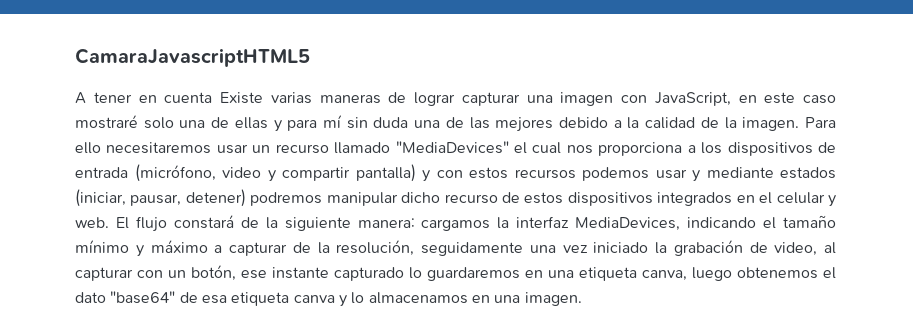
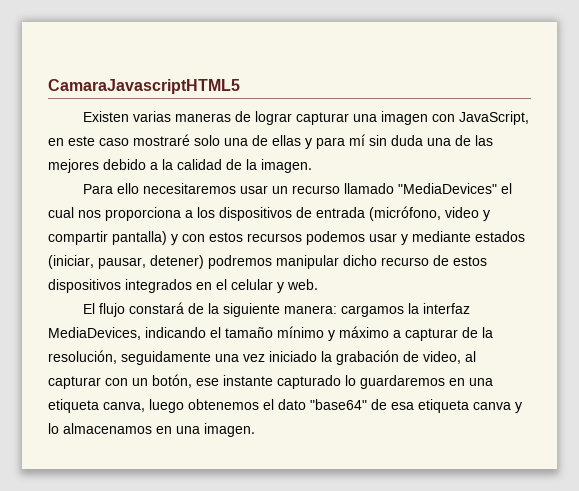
- A tener en cuenta Existe varias maneras de lograr capturar una imagen con JavaScript, en este caso mostraré solo una de ellas y para mí sin duda una de las mejores debido a la calidad de la imagen. Para ello necesitaremos usar un recurso llamado "MediaDevices" el cual nos proporciona a los dispositivos de entrada (micrófono, video y compartir pantalla) y con estos recursos podemos usar y mediante estados (iniciar, pausar, detener) podremos manipular dicho recurso de estos dispositivos integrados en el celular y web. El flujo constará de la siguiente manera:
+ Existen varias maneras de lograr capturar una imagen con JavaScript, en este caso mostraré solo una de ellas y para mí sin duda una de las mejores debido a la calidad de la imagen.
+ Para ello necesitaremos usar un recurso llamado "MediaDevices" el cual nos proporciona a los dispositivos de entrada (micrófono, video y compartir pantalla) y con estos recursos podemos usar y mediante estados (iniciar, pausar, detener) podremos manipular dicho recurso de estos dispositivos integrados en el celular y web.
+ El flujo constará de la siguiente manera:

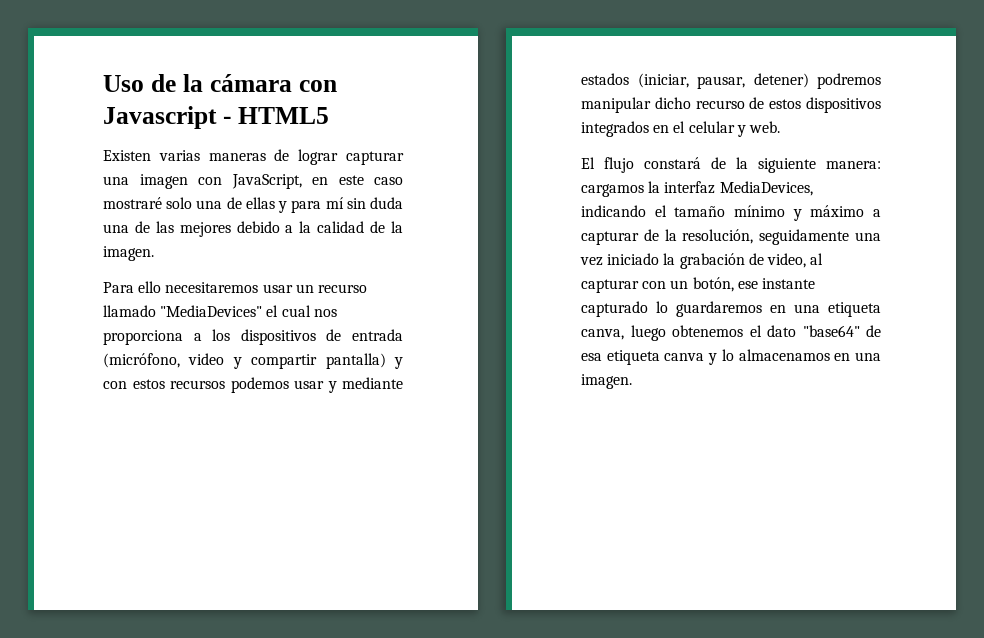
- CamaraJavascriptHTML5
+ Uso de la cámara con Javascript - HTML5

